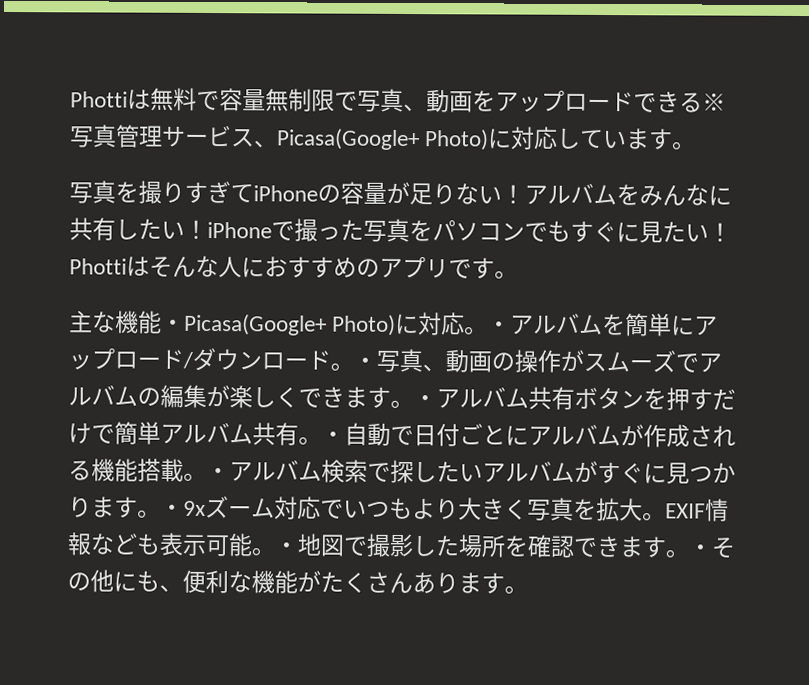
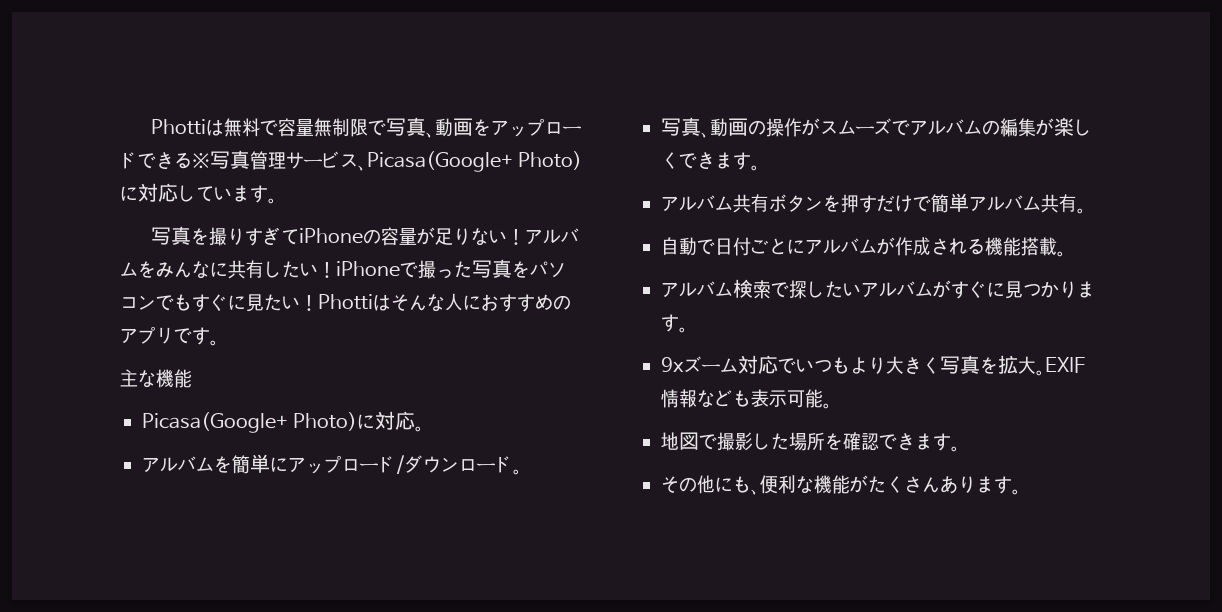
- 主な機能・Picasa(Google+ Photo)に対応。・アルバムを簡単にアップロード/ダウンロード。・写真、動画の操作がスムーズでアルバムの編集が楽しくできます。・アルバム共有ボタンを押すだけで簡単アルバム共有。・自動で日付ごとにアルバムが作成される機能搭載。・アルバム検索で探したいアルバムがすぐに見つかります。・9xズーム対応でいつもより大きく写真を拡大。
+ 主な機能
+ Picasa(Google+ Photo)に対応。
+ アルバムを簡単にアップロード/ダウンロード。
+ 写真、動画の操作がスムーズでアルバムの編集が楽しくできます。
+ アルバム共有ボタンを押すだけで簡単アルバム共有。
+ 自動で日付ごとにアルバムが作成される機能搭載。
+ アルバム検索で探したいアルバムがすぐに見つかります。
+ 9xズーム対応でいつもより大きく写真を拡大。
- EXIF情報なども表示可能。・地図で撮影した場所を確認できます。・その他にも、便利な機能がたくさんあります。
+ EXIF情報なども表示可能。
+ 地図で撮影した場所を確認できます。
+ その他にも、便利な機能がたくさんあります。

